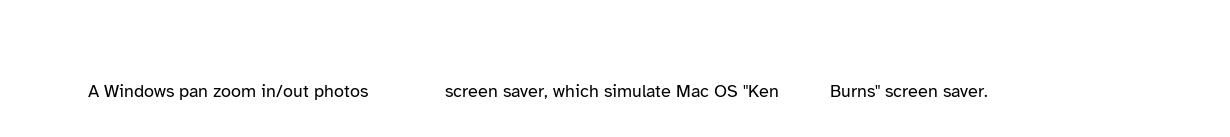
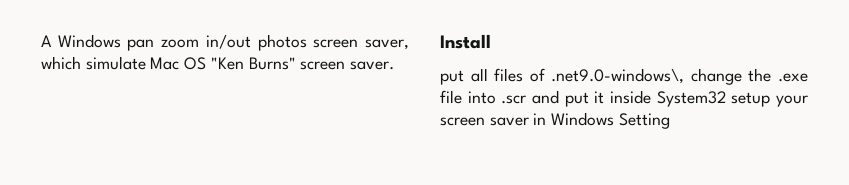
+ Install
+ put all files of .net9.0-windows\, change the .exe file into .scr and put it inside System32 setup your screen saver in Windows Setting

